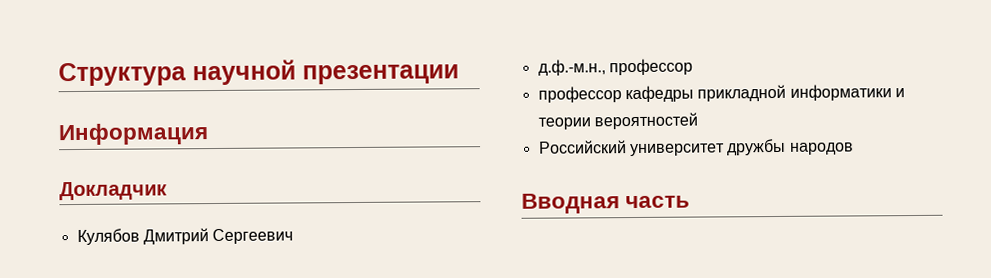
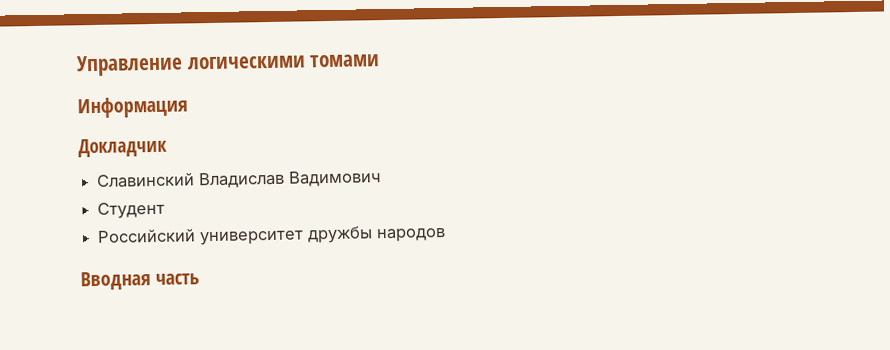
- Структура научной презентации
+ Управление логическими томами
- Кулябов Дмитрий Сергеевич
- д.ф.-м.н., профессор
- профессор кафедры прикладной информатики и теории вероятностей
+ Славинский Владислав Вадимович
+ Студент

